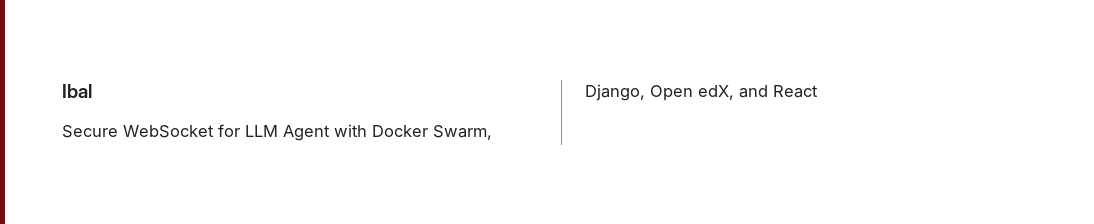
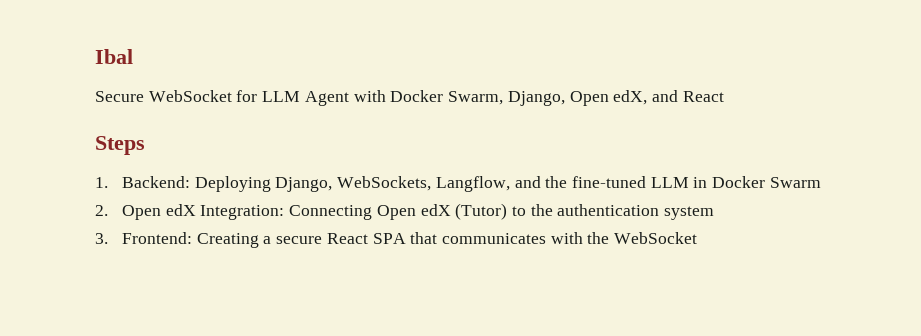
+ Steps
+ 1. Backend: Deploying Django, WebSockets, Langflow, and the fine-tuned LLM in Docker Swarm
+ 2. Open edX Integration: Connecting Open edX (Tutor) to the authentication system
+ 3. Frontend: Creating a secure React SPA that communicates with the WebSocket

